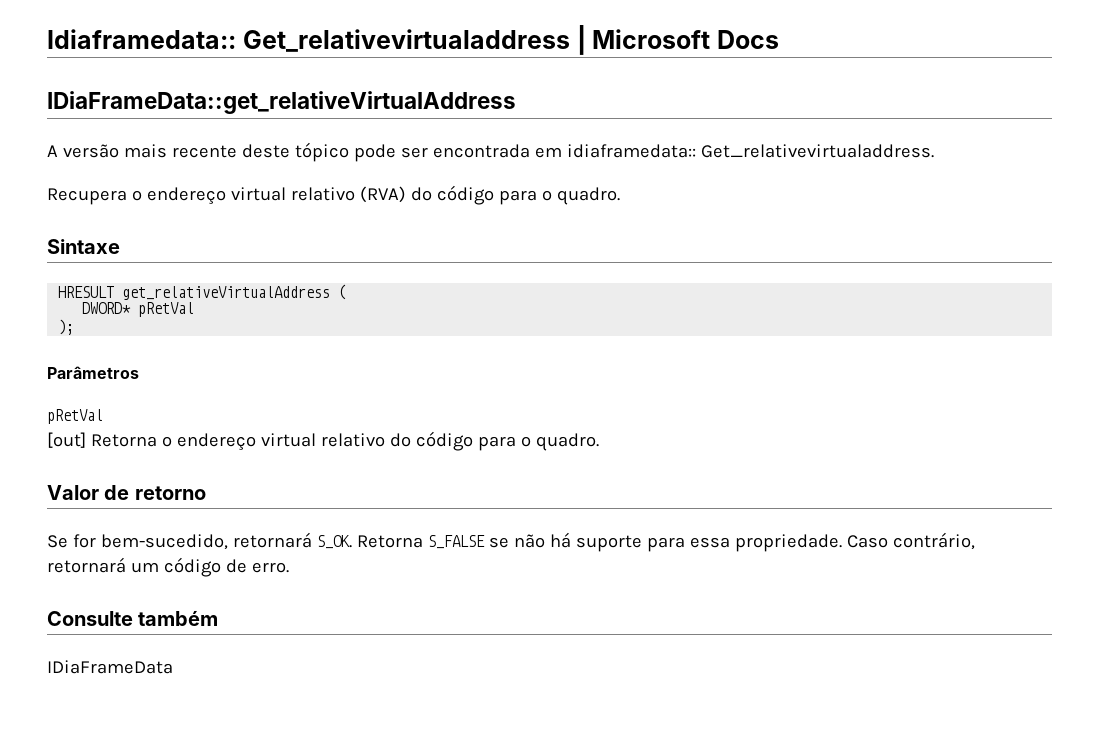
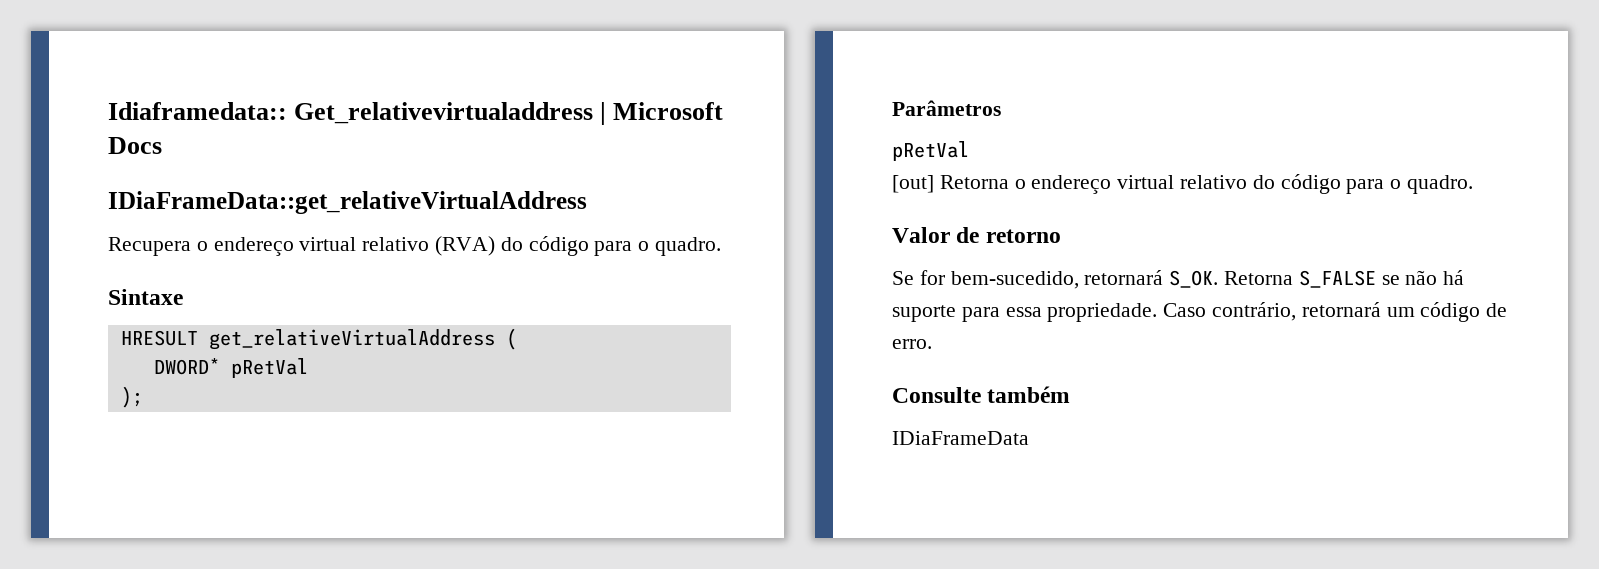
- A versão mais recente deste tópico pode ser encontrada em idiaframedata:: Get_relativevirtualaddress.

